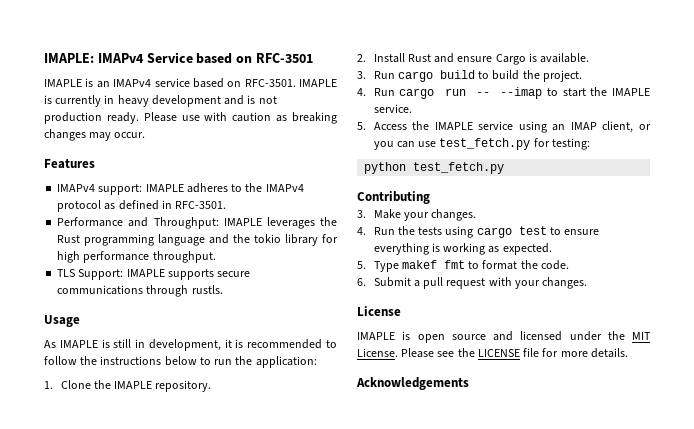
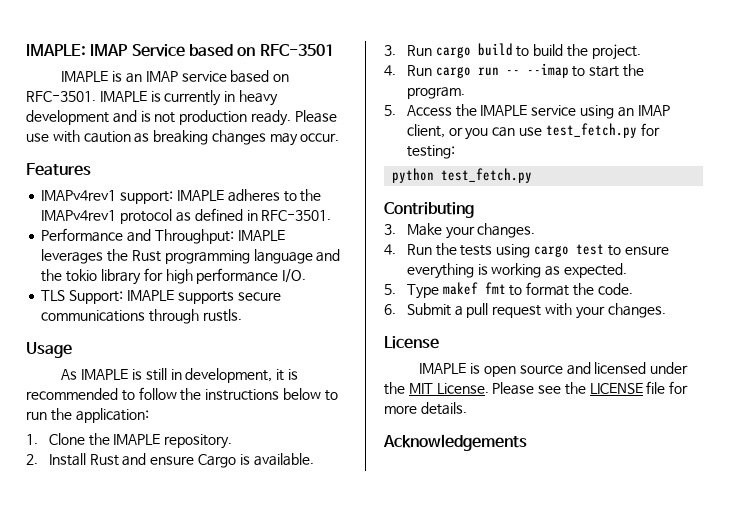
- IMAPLE: IMAPv4 Service based on RFC-3501
+ IMAPLE: IMAP Service based on RFC-3501
- IMAPLE is an IMAPv4 service based on RFC-3501.
+ IMAPLE is an IMAP service based on RFC-3501.
- IMAPv4 support: IMAPLE adheres to the IMAPv4 protocol as defined in RFC-3501.
+ IMAPv4rev1 support: IMAPLE adheres to the IMAPv4rev1 protocol as defined in RFC-3501.
- Performance and Throughput: IMAPLE leverages the Rust programming language and the tokio library for high performance throughput.
+ Performance and Throughput: IMAPLE leverages the Rust programming language and the tokio library for high performance I/O.
- 4. Run cargo run -- --imap to start the IMAPLE service.
+ 4. Run cargo run -- --imap to start the program.

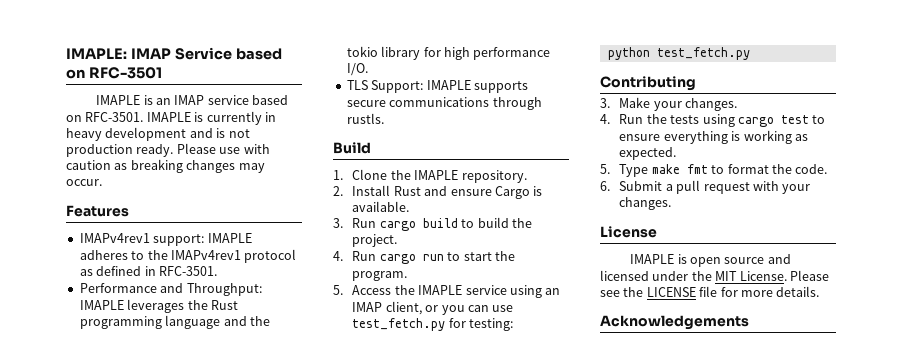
- Usage
- As IMAPLE is still in development, it is recommended to follow the instructions below to run the application:
+ Build
- 4. Run cargo run -- --imap to start the program.
+ 4. Run cargo run to start the program.
- 5. Type makef fmt to format the code.
+ 5. Type make fmt to format the code.

